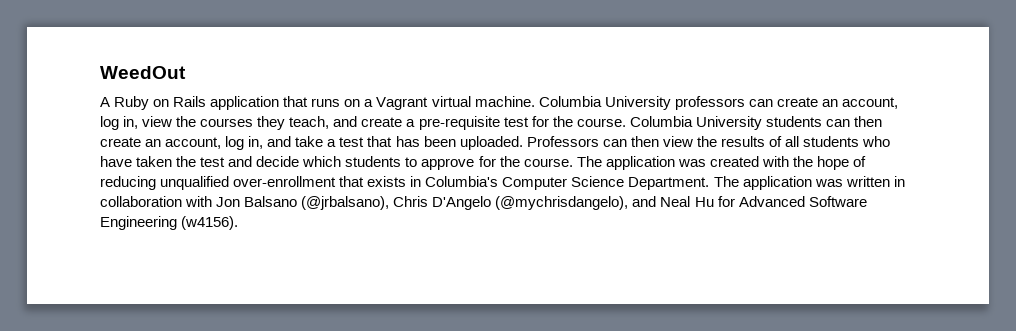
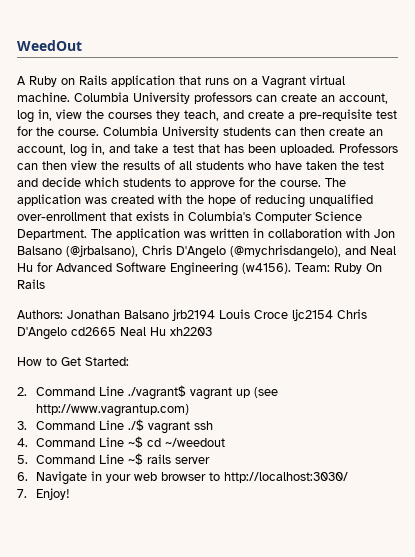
+ Team: Ruby On Rails
+ Authors: Jonathan Balsano jrb2194 Louis Croce ljc2154 Chris D'Angelo cd2665 Neal Hu xh2203
+ How to Get Started:
+ 2. Command Line ./vagrant$ vagrant up (see http://www.vagrantup.com)
+ 3. Command Line ./$ vagrant ssh
+ 4. Command Line ~$ cd ~/weedout
+ 5. Command Line ~$ rails server
+ 6. Navigate in your web browser to http://localhost:3030/
+ 7. Enjoy!

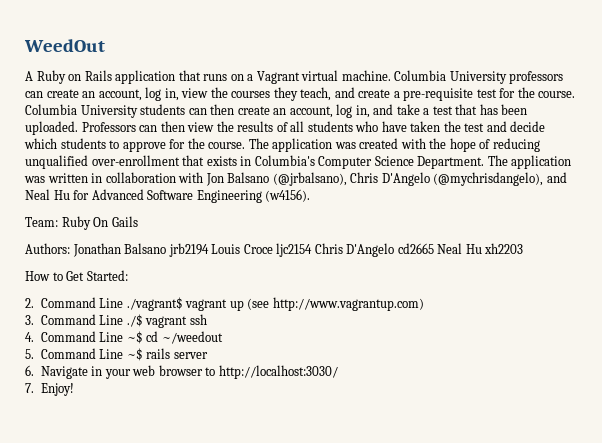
- The application was written in collaboration with Jon Balsano (@jrbalsano), Chris D'Angelo (@mychrisdangelo), and Neal Hu for Advanced Software Engineering (w4156). Team: Ruby On Rails
+ The application was written in collaboration with Jon Balsano (@jrbalsano), Chris D'Angelo (@mychrisdangelo), and Neal Hu for Advanced Software Engineering (w4156).
+ Team: Ruby On Gails

